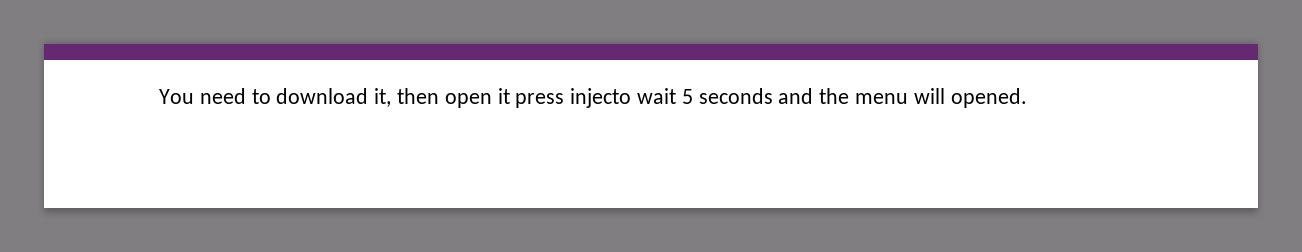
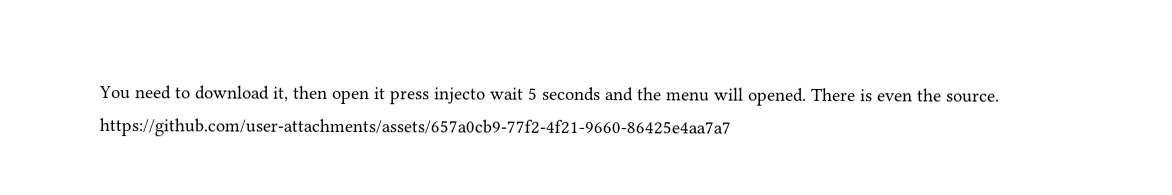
+ There is even the source.
+ https://github.com/user-attachments/assets/657a0cb9-77f2-4f21-9660-86425e4aa7a7

